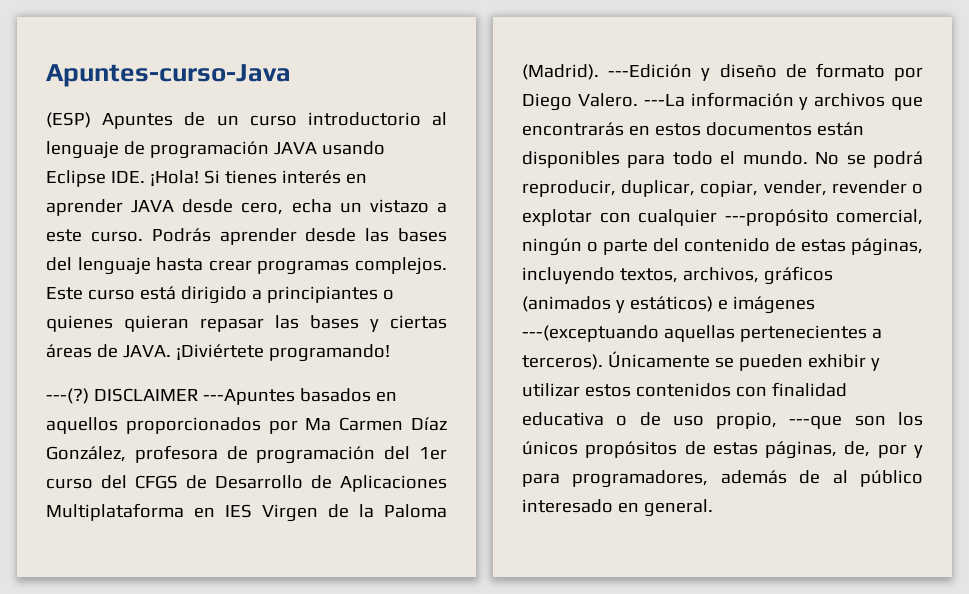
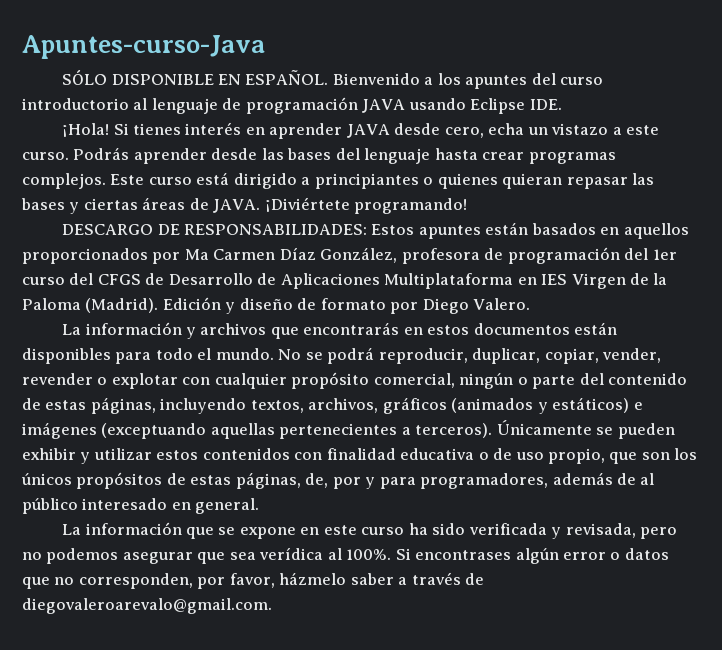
- (ESP) Apuntes de un curso introductorio al lenguaje de programación JAVA usando Eclipse IDE. ¡Hola!
+ SÓLO DISPONIBLE EN ESPAÑOL. Bienvenido a los apuntes del curso introductorio al lenguaje de programación JAVA usando Eclipse IDE.
+ ¡Hola!
- ---(?) DISCLAIMER ---Apuntes basados en aquellos proporcionados por Ma Carmen Díaz González, profesora de programación del 1er curso del CFGS de Desarrollo de Aplicaciones Multiplataforma en IES Virgen de la Paloma (Madrid).
+ DESCARGO DE RESPONSABILIDADES: Estos apuntes están basados en aquellos proporcionados por Ma Carmen Díaz González, profesora de programación del 1er curso del CFGS de Desarrollo de Aplicaciones Multiplataforma en IES Virgen de la Paloma (Madrid).
- ---Edición y diseño de formato por Diego Valero. ---La información y archivos que encontrarás en estos documentos están disponibles para todo el mundo.
+ Edición y diseño de formato por Diego Valero.
+ La información y archivos que encontrarás en estos documentos están disponibles para todo el mundo.
- No se podrá reproducir, duplicar, copiar, vender, revender o explotar con cualquier ---propósito comercial, ningún o parte del contenido de estas páginas, incluyendo textos, archivos, gráficos (animados y estáticos) e imágenes ---(exceptuando aquellas pertenecientes a terceros).
+ No se podrá reproducir, duplicar, copiar, vender, revender o explotar con cualquier propósito comercial, ningún o parte del contenido de estas páginas, incluyendo textos, archivos, gráficos (animados y estáticos) e imágenes (exceptuando aquellas pertenecientes a terceros).
- Únicamente se pueden exhibir y utilizar estos contenidos con finalidad educativa o de uso propio, ---que son los únicos propósitos de estas páginas, de, por y para programadores, además de al público interesado en general.
+ Únicamente se pueden exhibir y utilizar estos contenidos con finalidad educativa o de uso propio, que son los únicos propósitos de estas páginas, de, por y para programadores, además de al público interesado en general.
+ La información que se expone en este curso ha sido verificada y revisada, pero no podemos asegurar que sea verídica al 100%. Si encontrases algún error o datos que no corresponden, por favor, házmelo saber a través de diegovaleroarevalo@gmail.com.

